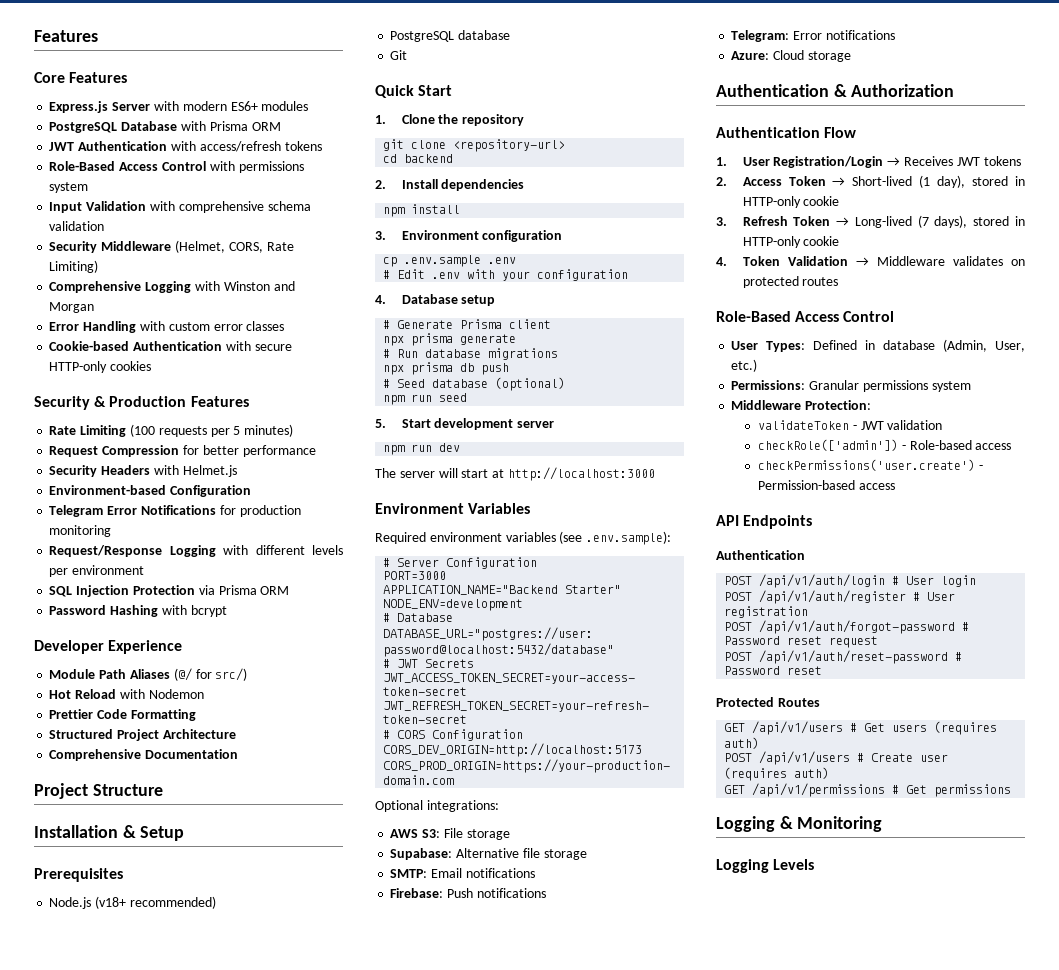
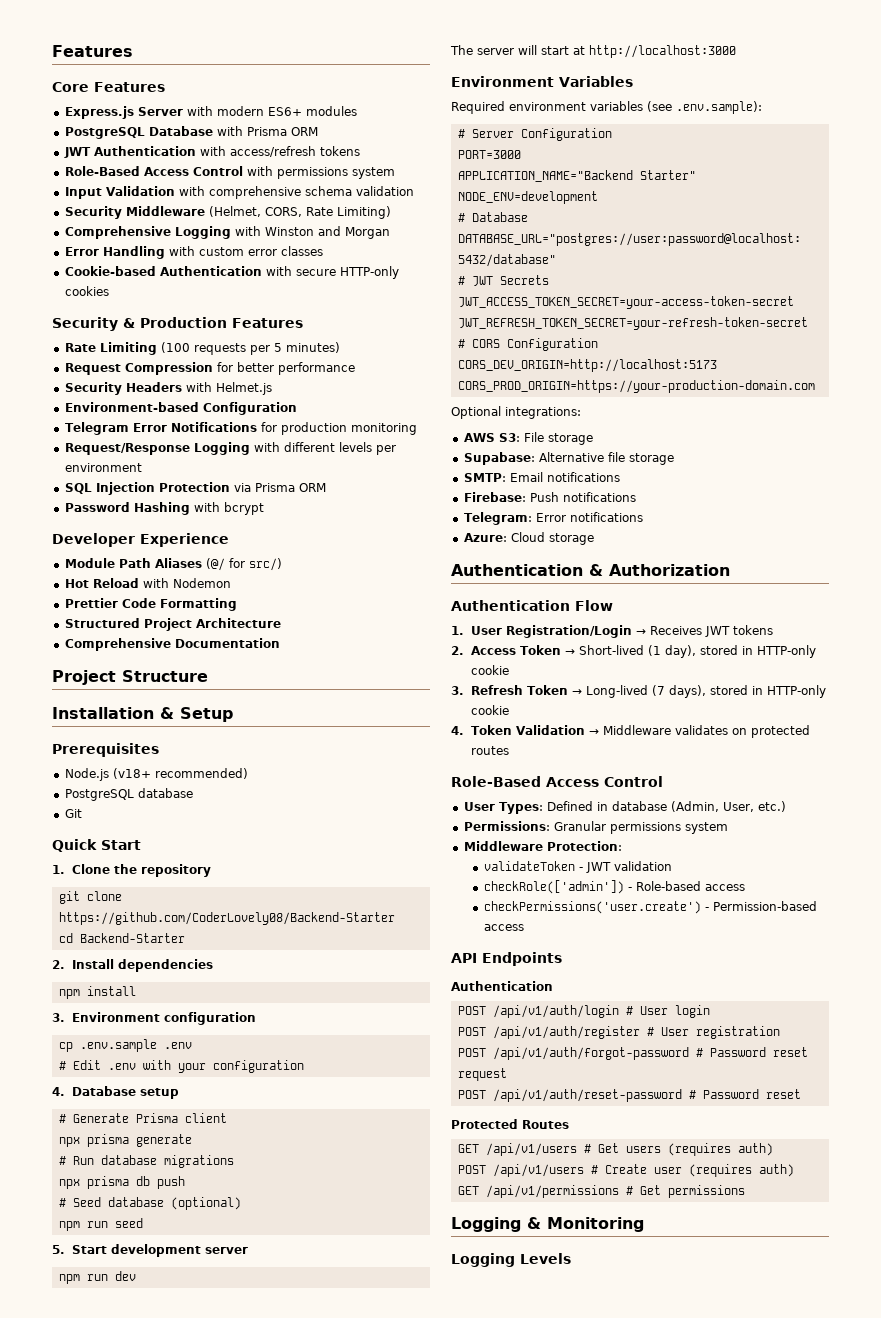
- git clone <repository-url>
+ git clone https://github.com/CoderLovely08/Backend-Starter
- cd backend
+ cd Backend-Starter

